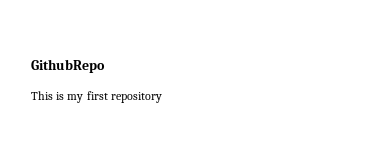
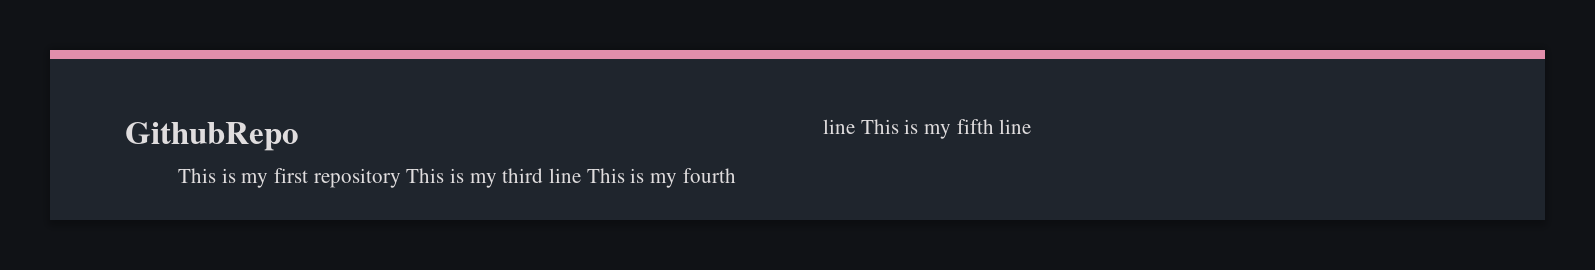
- This is my first repository
+ This is my first repository This is my third line This is my fourth line This is my fifth line

